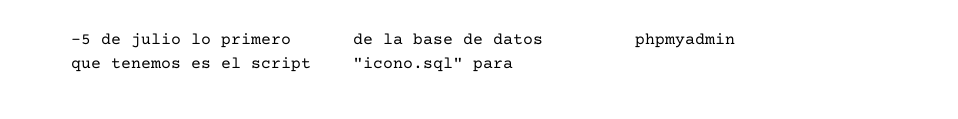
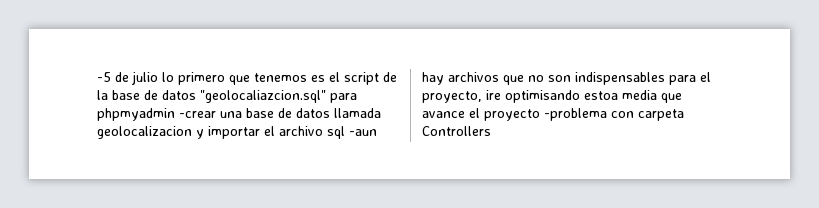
- -5 de julio lo primero que tenemos es el script de la base de datos "icono.sql" para phpmyadmin
+ -5 de julio lo primero que tenemos es el script de la base de datos "geolocaliazcion.sql" para phpmyadmin -crear una base de datos llamada geolocalizacion y importar el archivo sql -aun hay archivos que no son indispensables para el proyecto, ire optimisando estoa media que avance el proyecto -problema con carpeta Controllers

